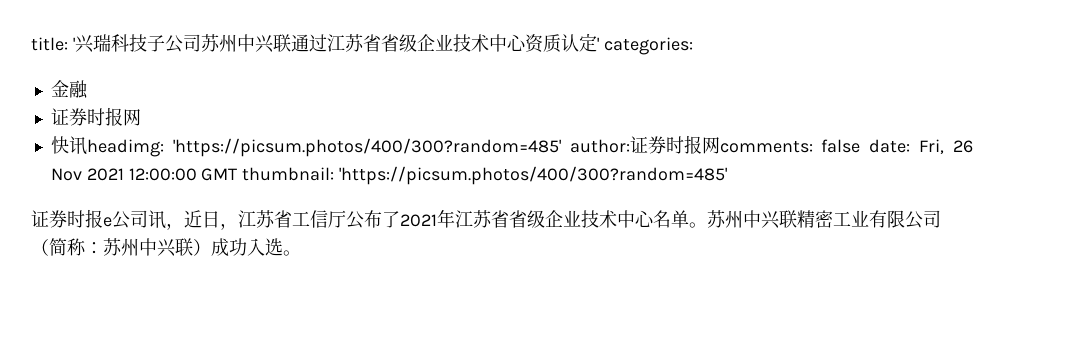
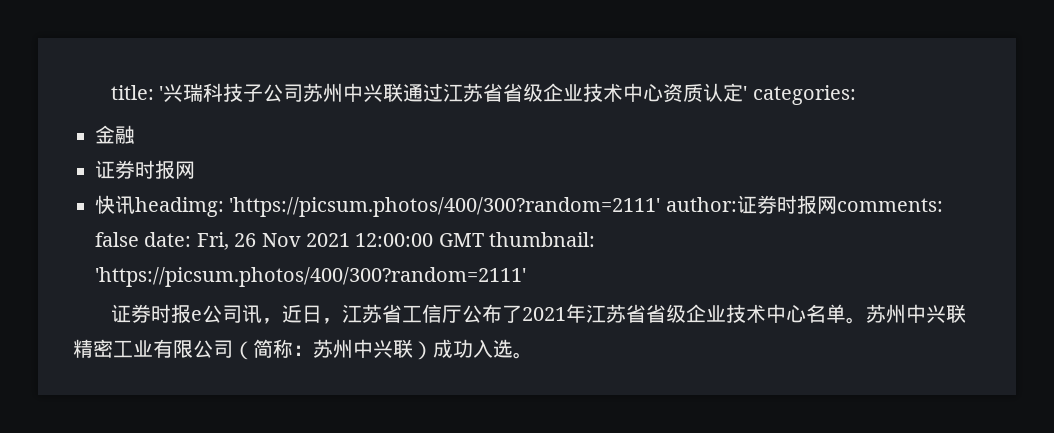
- 快讯headimg: 'https://picsum.photos/400/300?random=485' author:证券时报网comments: false date: Fri, 26 Nov 2021 12:00:00 GMT thumbnail: 'https://picsum.photos/400/300?random=485'
+ 快讯headimg: 'https://picsum.photos/400/300?random=2111' author:证券时报网comments: false date: Fri, 26 Nov 2021 12:00:00 GMT thumbnail: 'https://picsum.photos/400/300?random=2111'

